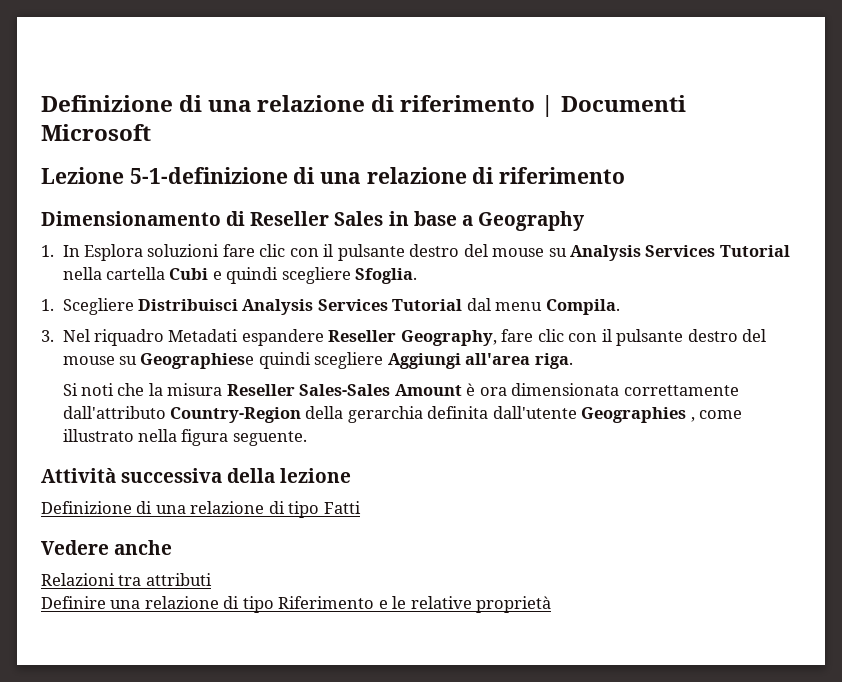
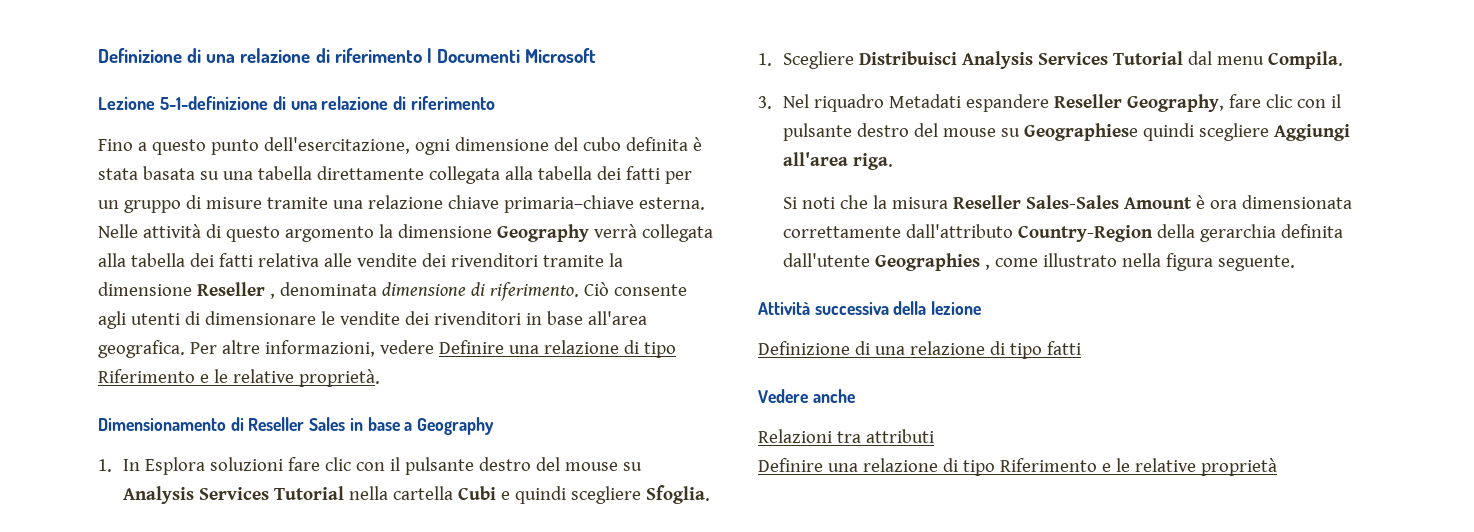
+ Fino a questo punto dell'esercitazione, ogni dimensione del cubo definita è stata basata su una tabella direttamente collegata alla tabella dei fatti per un gruppo di misure tramite una relazione chiave primaria–chiave esterna. Nelle attività di questo argomento la dimensione Geography verrà collegata alla tabella dei fatti relativa alle vendite dei rivenditori tramite la dimensione Reseller , denominata dimensione di riferimento. Ciò consente agli utenti di dimensionare le vendite dei rivenditori in base all'area geografica. Per altre informazioni, vedere Definire una relazione di tipo Riferimento e le relative proprietà.
- Definizione di una relazione di tipo Fatti
+ Definizione di una relazione di tipo fatti

